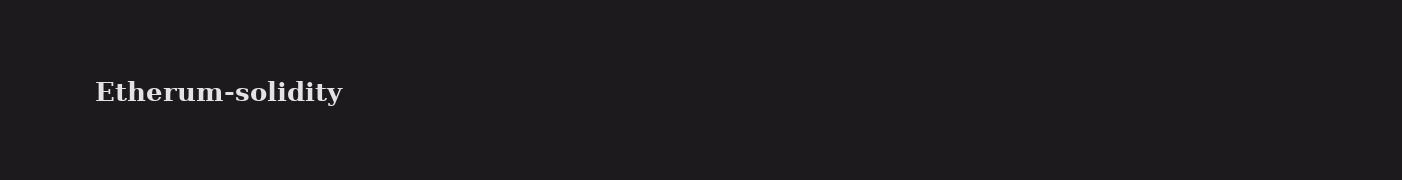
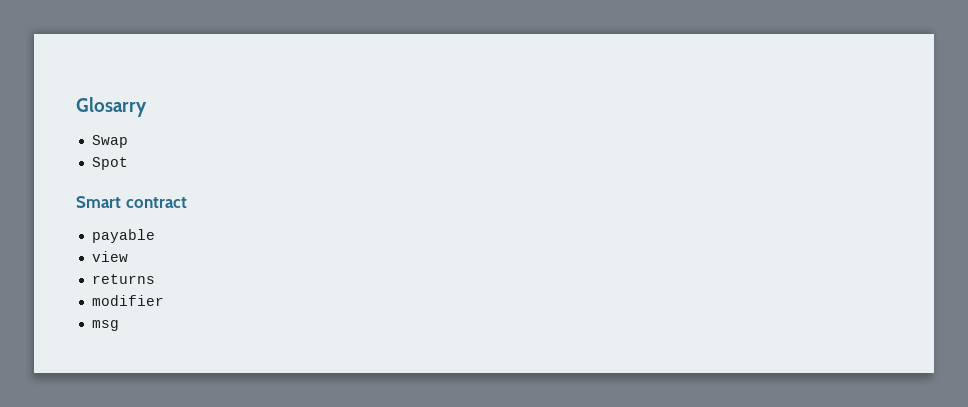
- Etherum-solidity
+ Glosarry
+ Swap
+ Spot
+ Smart contract
+ payable
+ view
+ returns
+ modifier
+ msg

